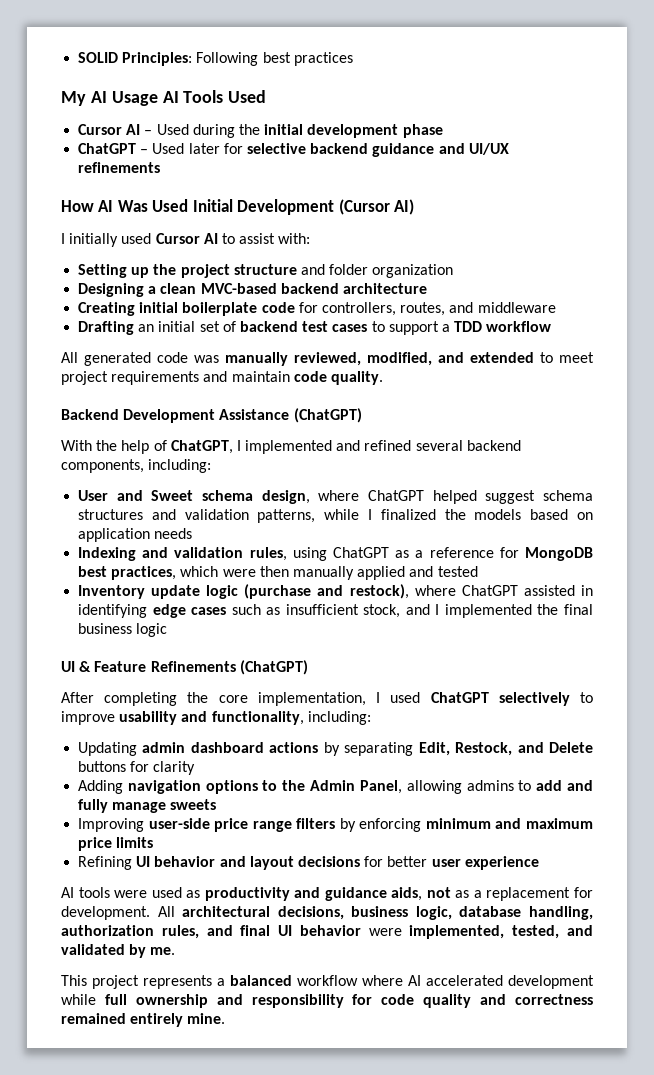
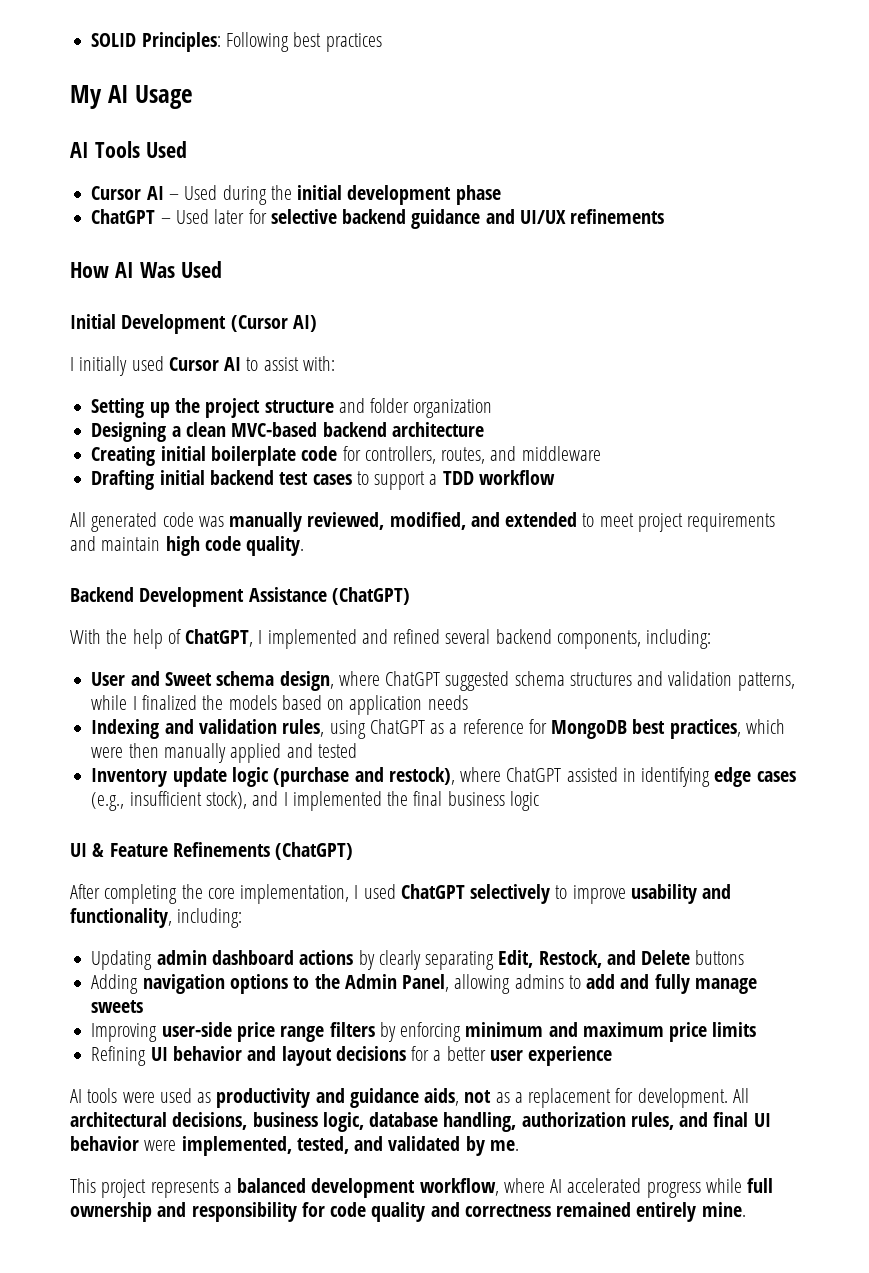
- My AI Usage AI Tools Used
+ My AI Usage
+ AI Tools Used
- How AI Was Used Initial Development (Cursor AI)
+ How AI Was Used
+ Initial Development (Cursor AI)
- Drafting an initial set of backend test cases to support a TDD workflow
+ Drafting initial backend test cases to support a TDD workflow
- All generated code was manually reviewed, modified, and extended to meet project requirements and maintain code quality.
+ All generated code was manually reviewed, modified, and extended to meet project requirements and maintain high code quality.
- User and Sweet schema design, where ChatGPT helped suggest schema structures and validation patterns, while I finalized the models based on application needs
+ User and Sweet schema design, where ChatGPT suggested schema structures and validation patterns, while I finalized the models based on application needs
- Inventory update logic (purchase and restock), where ChatGPT assisted in identifying edge cases such as insufficient stock, and I implemented the final business logic
+ Inventory update logic (purchase and restock), where ChatGPT assisted in identifying edge cases (e.g., insufficient stock), and I implemented the final business logic
- Updating admin dashboard actions by separating Edit, Restock, and Delete buttons for clarity
+ Updating admin dashboard actions by clearly separating Edit, Restock, and Delete buttons
- Refining UI behavior and layout decisions for better user experience
+ Refining UI behavior and layout decisions for a better user experience
- This project represents a balanced workflow where AI accelerated development while full ownership and responsibility for code quality and correctness remained entirely mine.
+ This project represents a balanced development workflow, where AI accelerated progress while full ownership and responsibility for code quality and correctness remained entirely mine.

